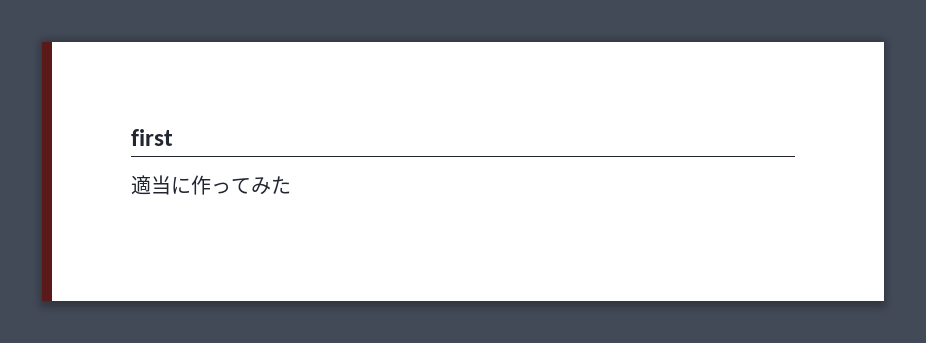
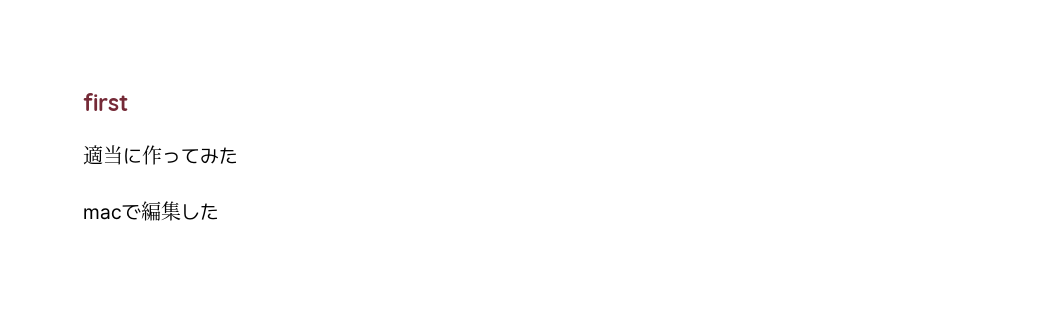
+ macで編集した

